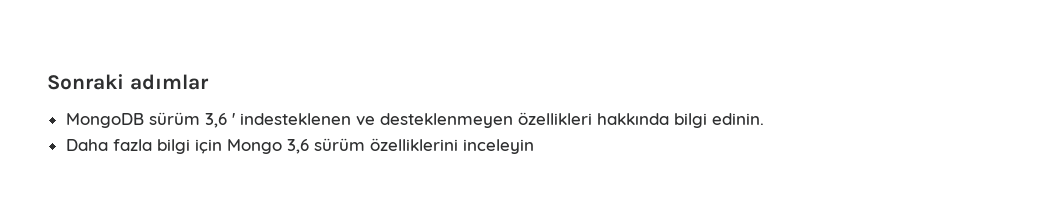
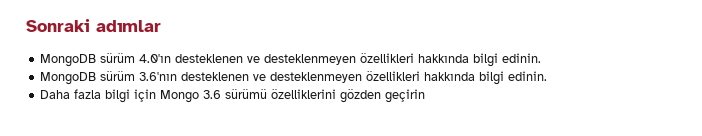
- MongoDB sürüm 3,6 ' indesteklenen ve desteklenmeyen özellikleri hakkında bilgi edinin.
+ MongoDB sürüm 4.0'ın desteklenen ve desteklenmeyen özellikleri hakkında bilgi edinin.
+ MongoDB sürüm 3.6'nın desteklenen ve desteklenmeyen özellikleri hakkında bilgi edinin.
- Daha fazla bilgi için Mongo 3,6 sürüm özelliklerini inceleyin
+ Daha fazla bilgi için Mongo 3.6 sürümü özelliklerini gözden geçirin

